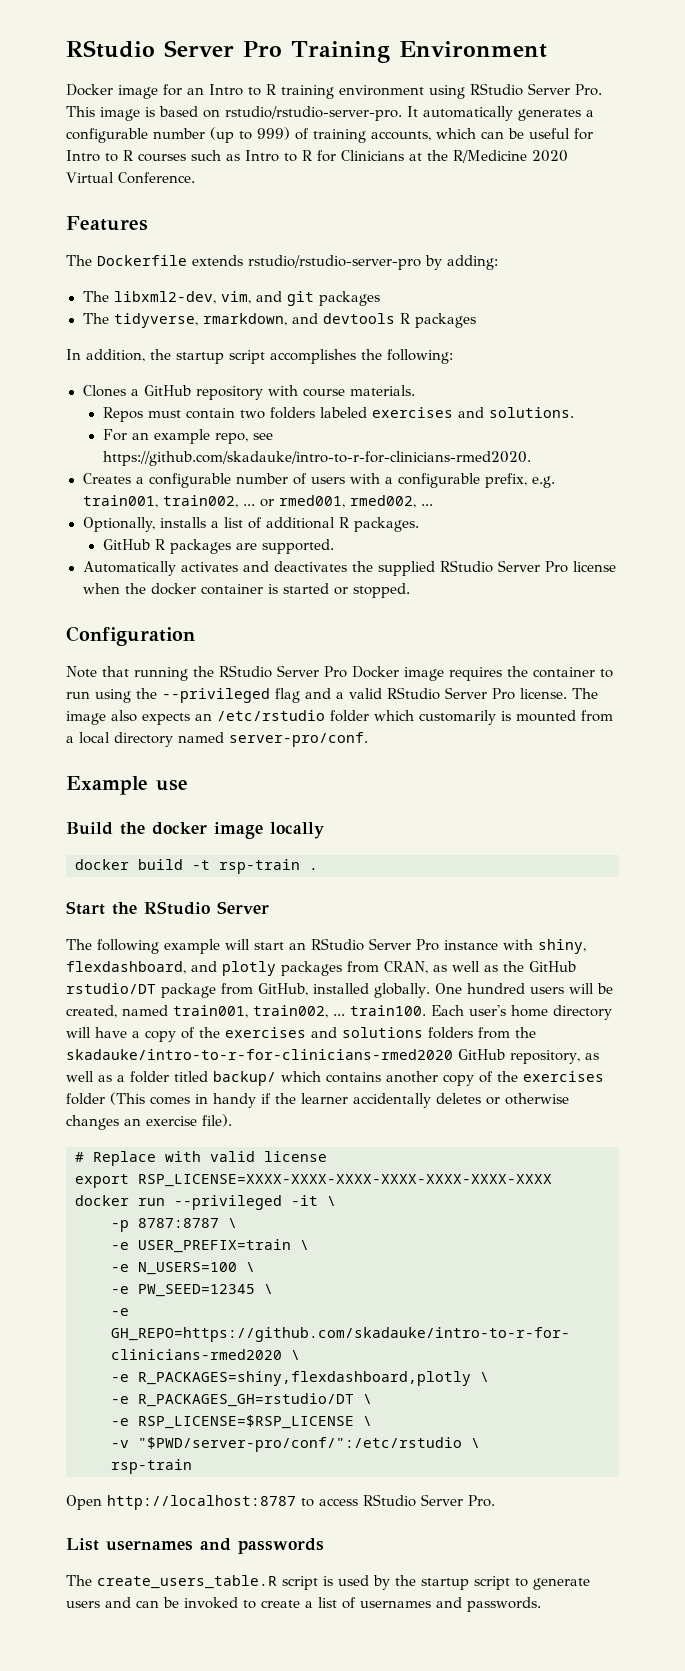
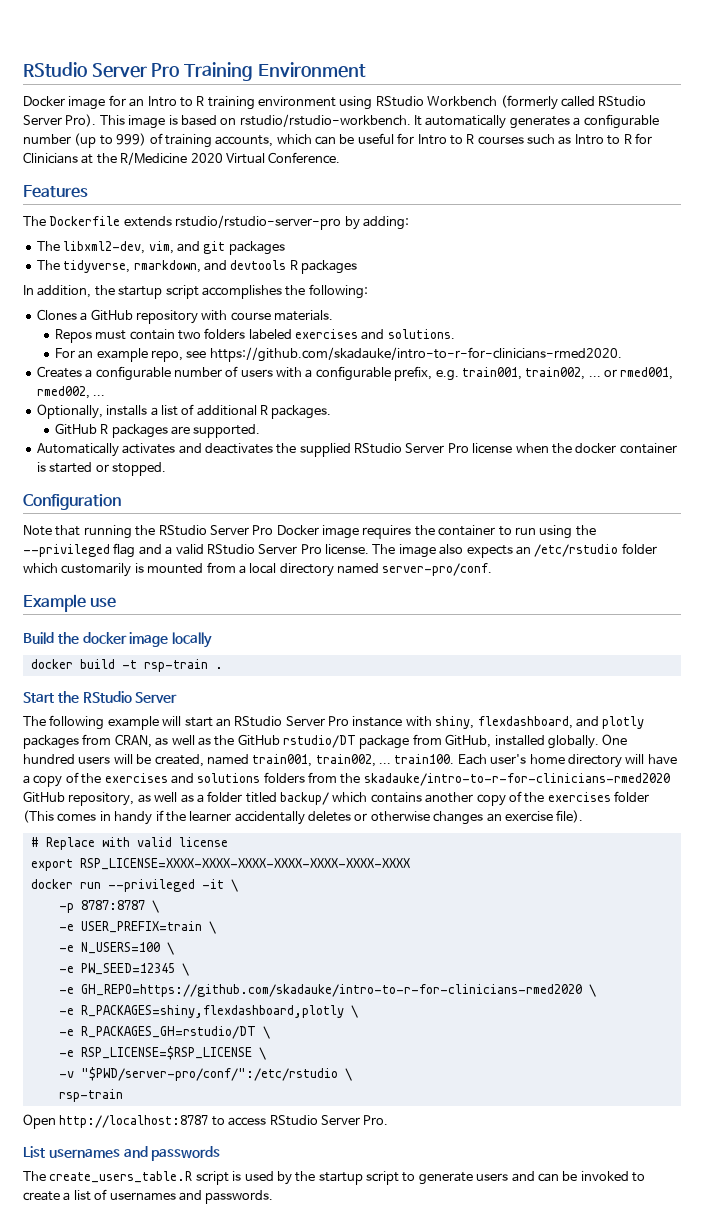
- Docker image for an Intro to R training environment using RStudio Server Pro. This image is based on rstudio/rstudio-server-pro.
+ Docker image for an Intro to R training environment using RStudio Workbench (formerly called RStudio Server Pro). This image is based on rstudio/rstudio-workbench.

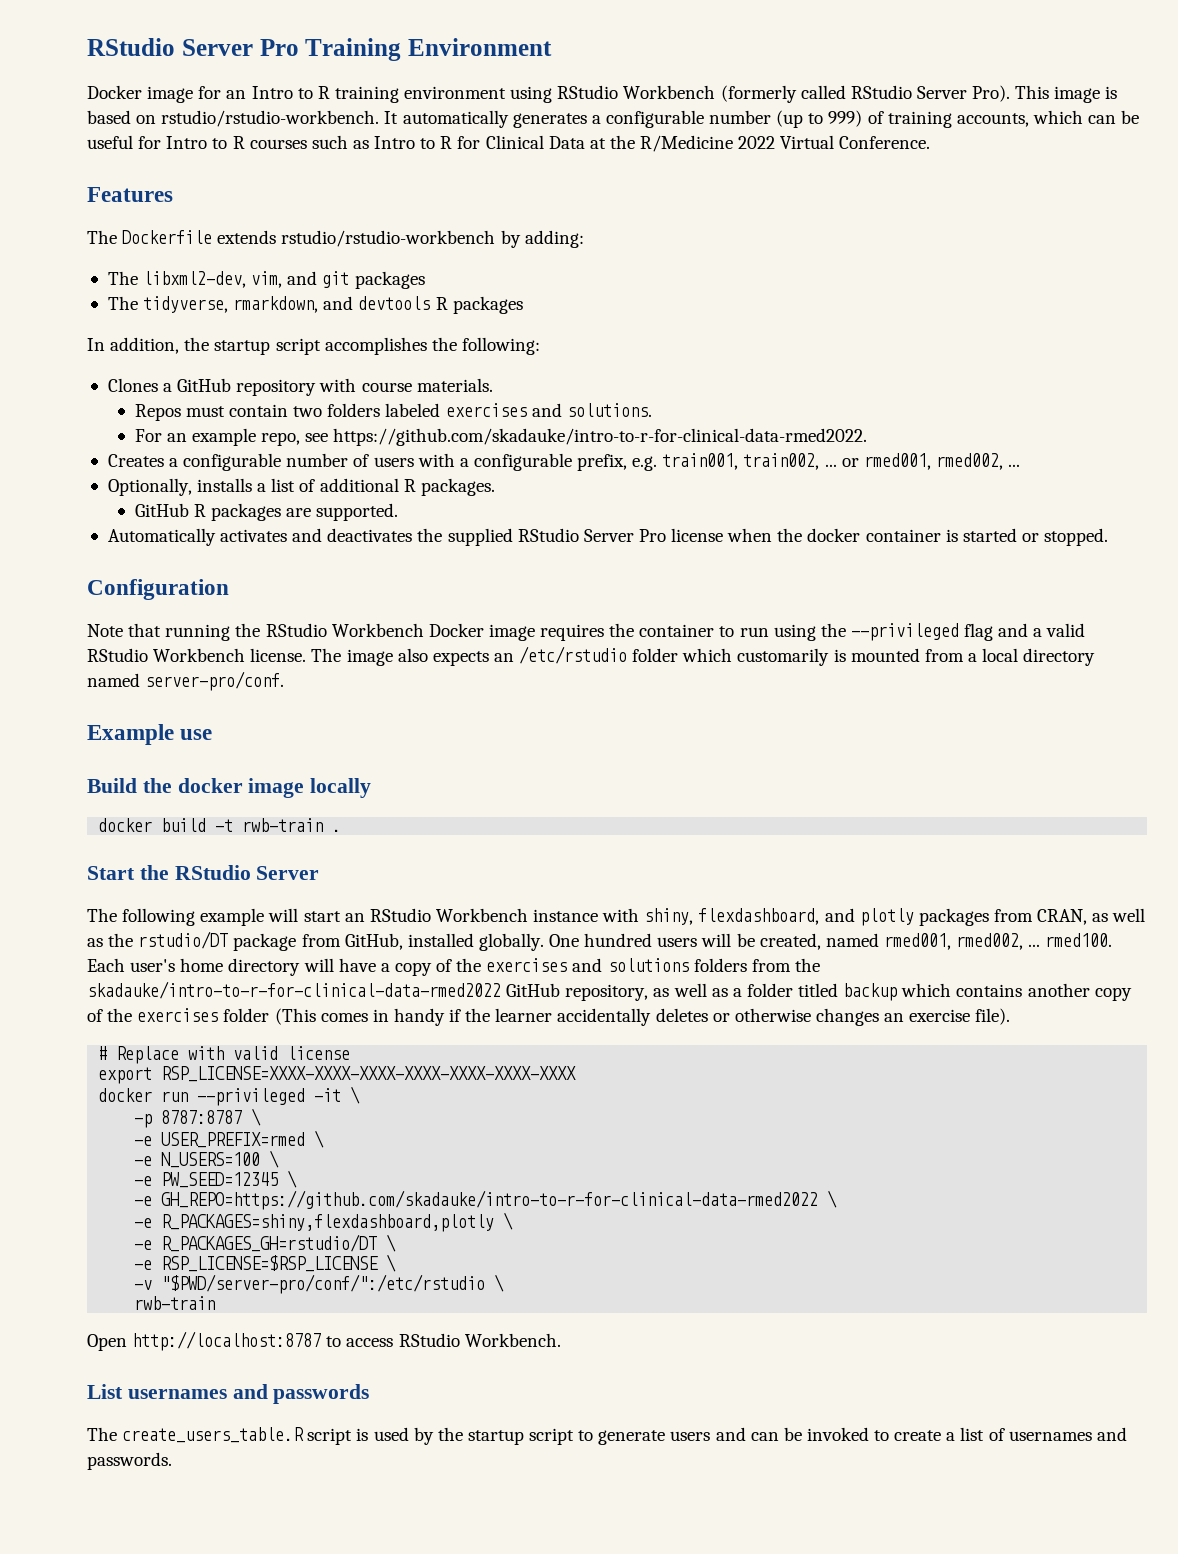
- It automatically generates a configurable number (up to 999) of training accounts, which can be useful for Intro to R courses such as Intro to R for Clinicians at the R/Medicine 2020 Virtual Conference.
+ It automatically generates a configurable number (up to 999) of training accounts, which can be useful for Intro to R courses such as Intro to R for Clinical Data at the R/Medicine 2022 Virtual Conference.
- The Dockerfile extends rstudio/rstudio-server-pro by adding:
+ The Dockerfile extends rstudio/rstudio-workbench by adding:
- For an example repo, see https://github.com/skadauke/intro-to-r-for-clinicians-rmed2020.
+ For an example repo, see https://github.com/skadauke/intro-to-r-for-clinical-data-rmed2022.
- Note that running the RStudio Server Pro Docker image requires the container to run using the --privileged flag and a valid RStudio Server Pro license.
+ Note that running the RStudio Workbench Docker image requires the container to run using the --privileged flag and a valid RStudio Workbench license.
- docker build -t rsp-train .
+ docker build -t rwb-train .
- The following example will start an RStudio Server Pro instance with shiny, flexdashboard, and plotly packages from CRAN, as well as the GitHub rstudio/DT package from GitHub, installed globally.
+ The following example will start an RStudio Workbench instance with shiny, flexdashboard, and plotly packages from CRAN, as well as the rstudio/DT package from GitHub, installed globally.
- One hundred users will be created, named train001, train002, ... train100.
+ One hundred users will be created, named rmed001, rmed002, ... rmed100.
- Each user's home directory will have a copy of the exercises and solutions folders from the skadauke/intro-to-r-for-clinicians-rmed2020 GitHub repository, as well as a folder titled backup/ which contains another copy of the exercises folder (This comes in handy if the learner accidentally deletes or otherwise changes an exercise file).
+ Each user's home directory will have a copy of the exercises and solutions folders from the skadauke/intro-to-r-for-clinical-data-rmed2022 GitHub repository, as well as a folder titled backup which contains another copy of the exercises folder (This comes in handy if the learner accidentally deletes or otherwise changes an exercise file).
- -e USER_PREFIX=train \
+ -e USER_PREFIX=rmed \
- -e GH_REPO=https://github.com/skadauke/intro-to-r-for-clinicians-rmed2020 \
+ -e GH_REPO=https://github.com/skadauke/intro-to-r-for-clinical-data-rmed2022 \
  -v "$PWD/server-pro/conf/":/etc/rstudio \
- rsp-train
+ rwb-train
- Open http://localhost:8787 to access RStudio Server Pro.
+ Open http://localhost:8787 to access RStudio Workbench.

